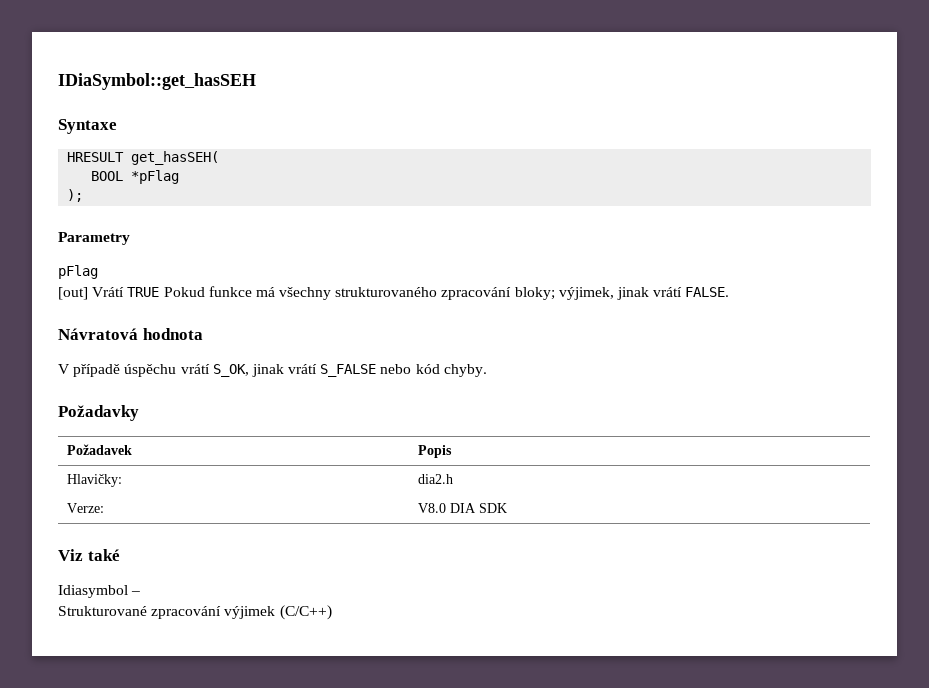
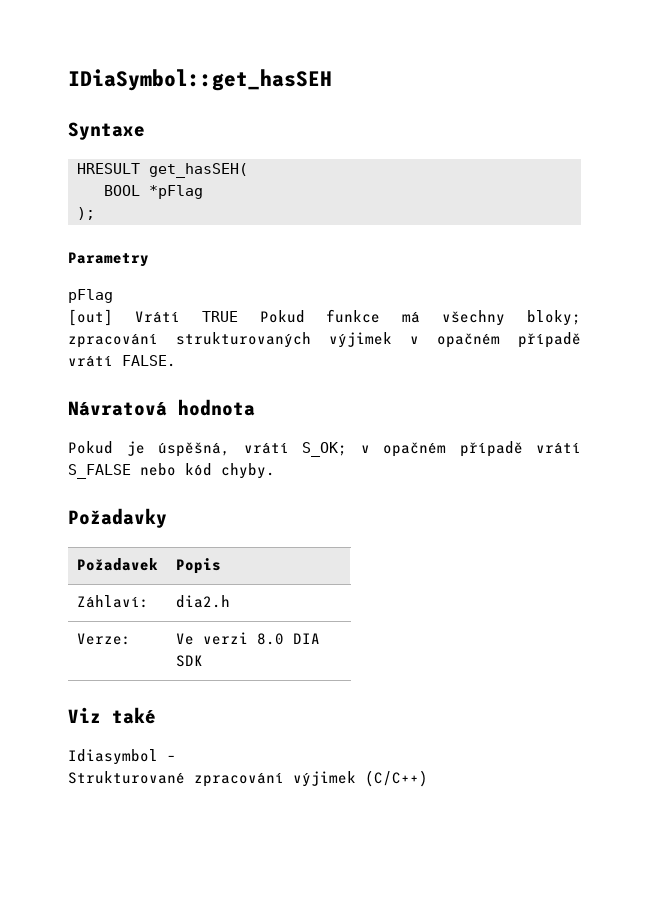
- [out] Vrátí TRUE Pokud funkce má všechny strukturovaného zpracování bloky; výjimek, jinak vrátí FALSE.
+ [out] Vrátí TRUE Pokud funkce má všechny bloky; zpracování strukturovaných výjimek v opačném případě vrátí FALSE.
  Návratová hodnota
- V případě úspěchu vrátí S_OK, jinak vrátí S_FALSE nebo kód chyby.
+ Pokud je úspěšná, vrátí S_OK; v opačném případě vrátí S_FALSE nebo kód chyby.
- Hlavičky: | dia2.h
+ Záhlaví: | dia2.h
- Verze: | V8.0 DIA SDK
+ Verze: | Ve verzi 8.0 DIA SDK

